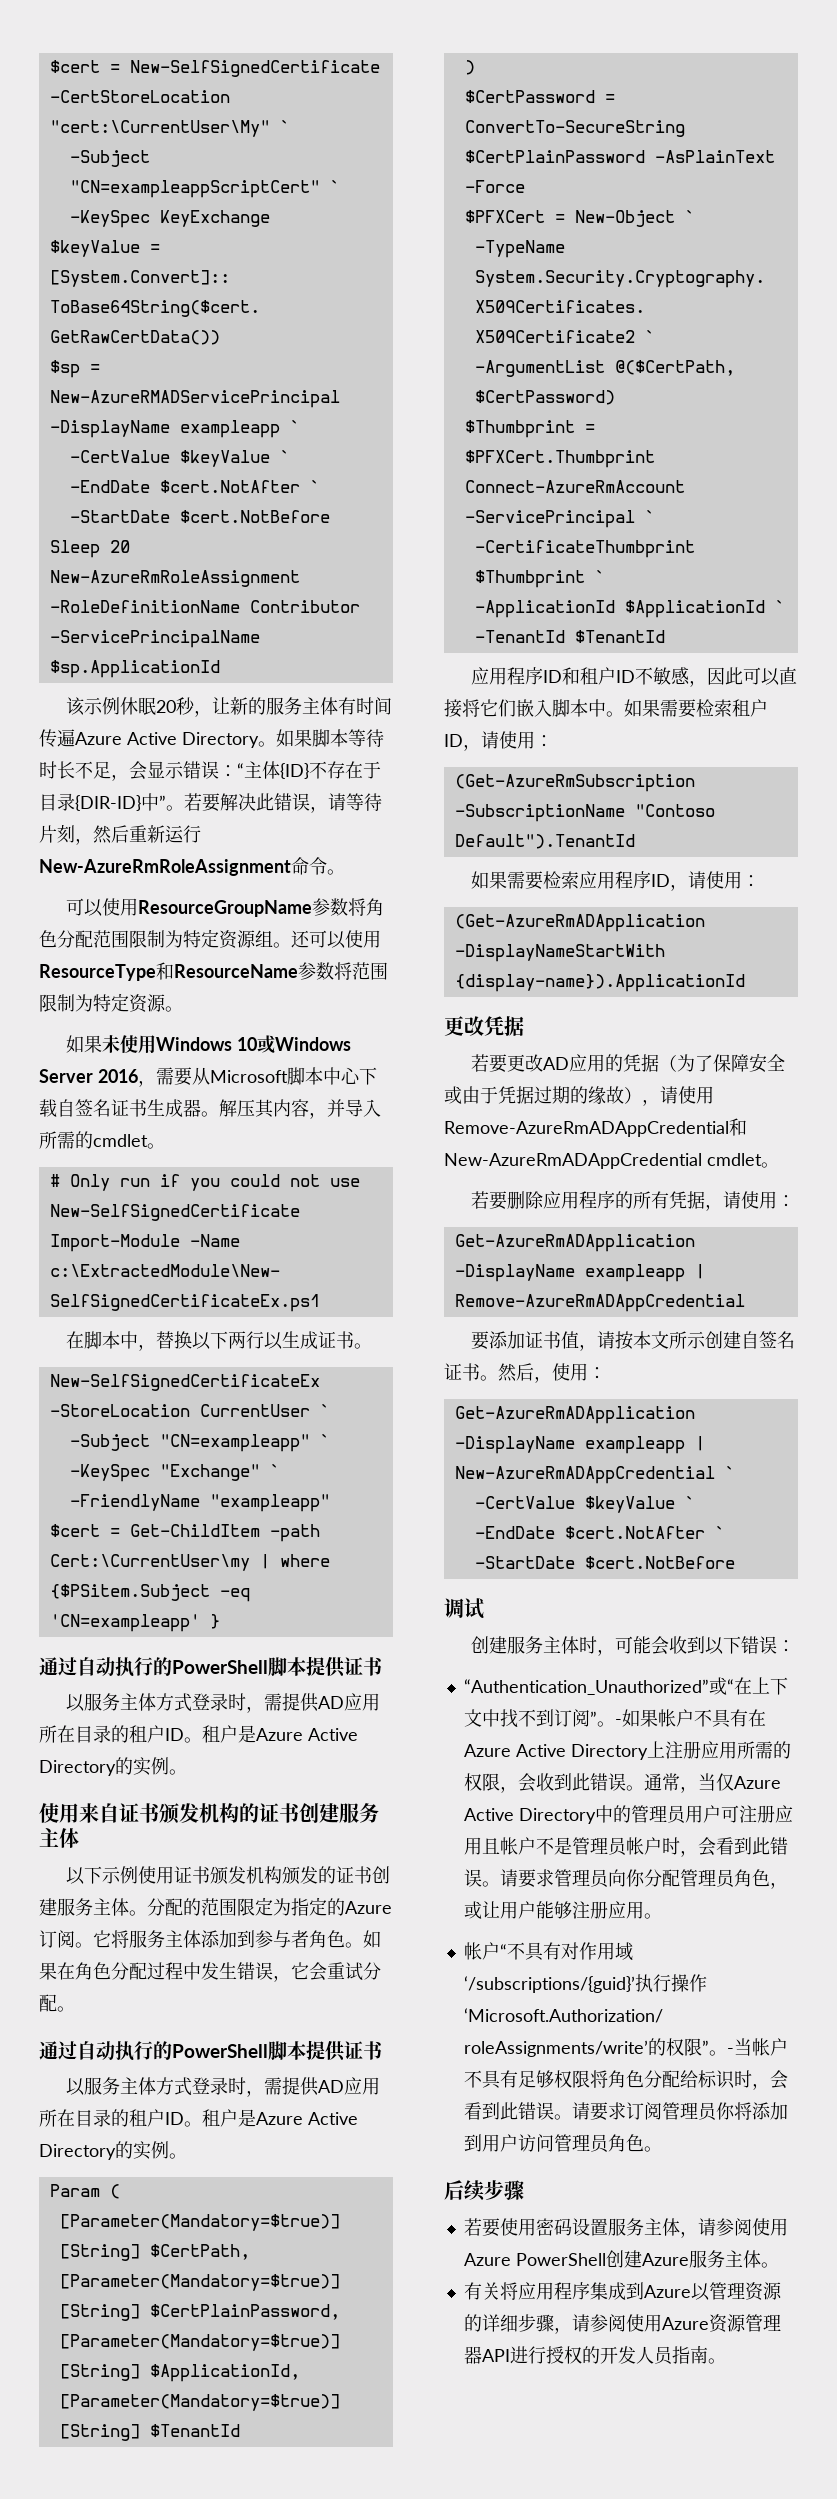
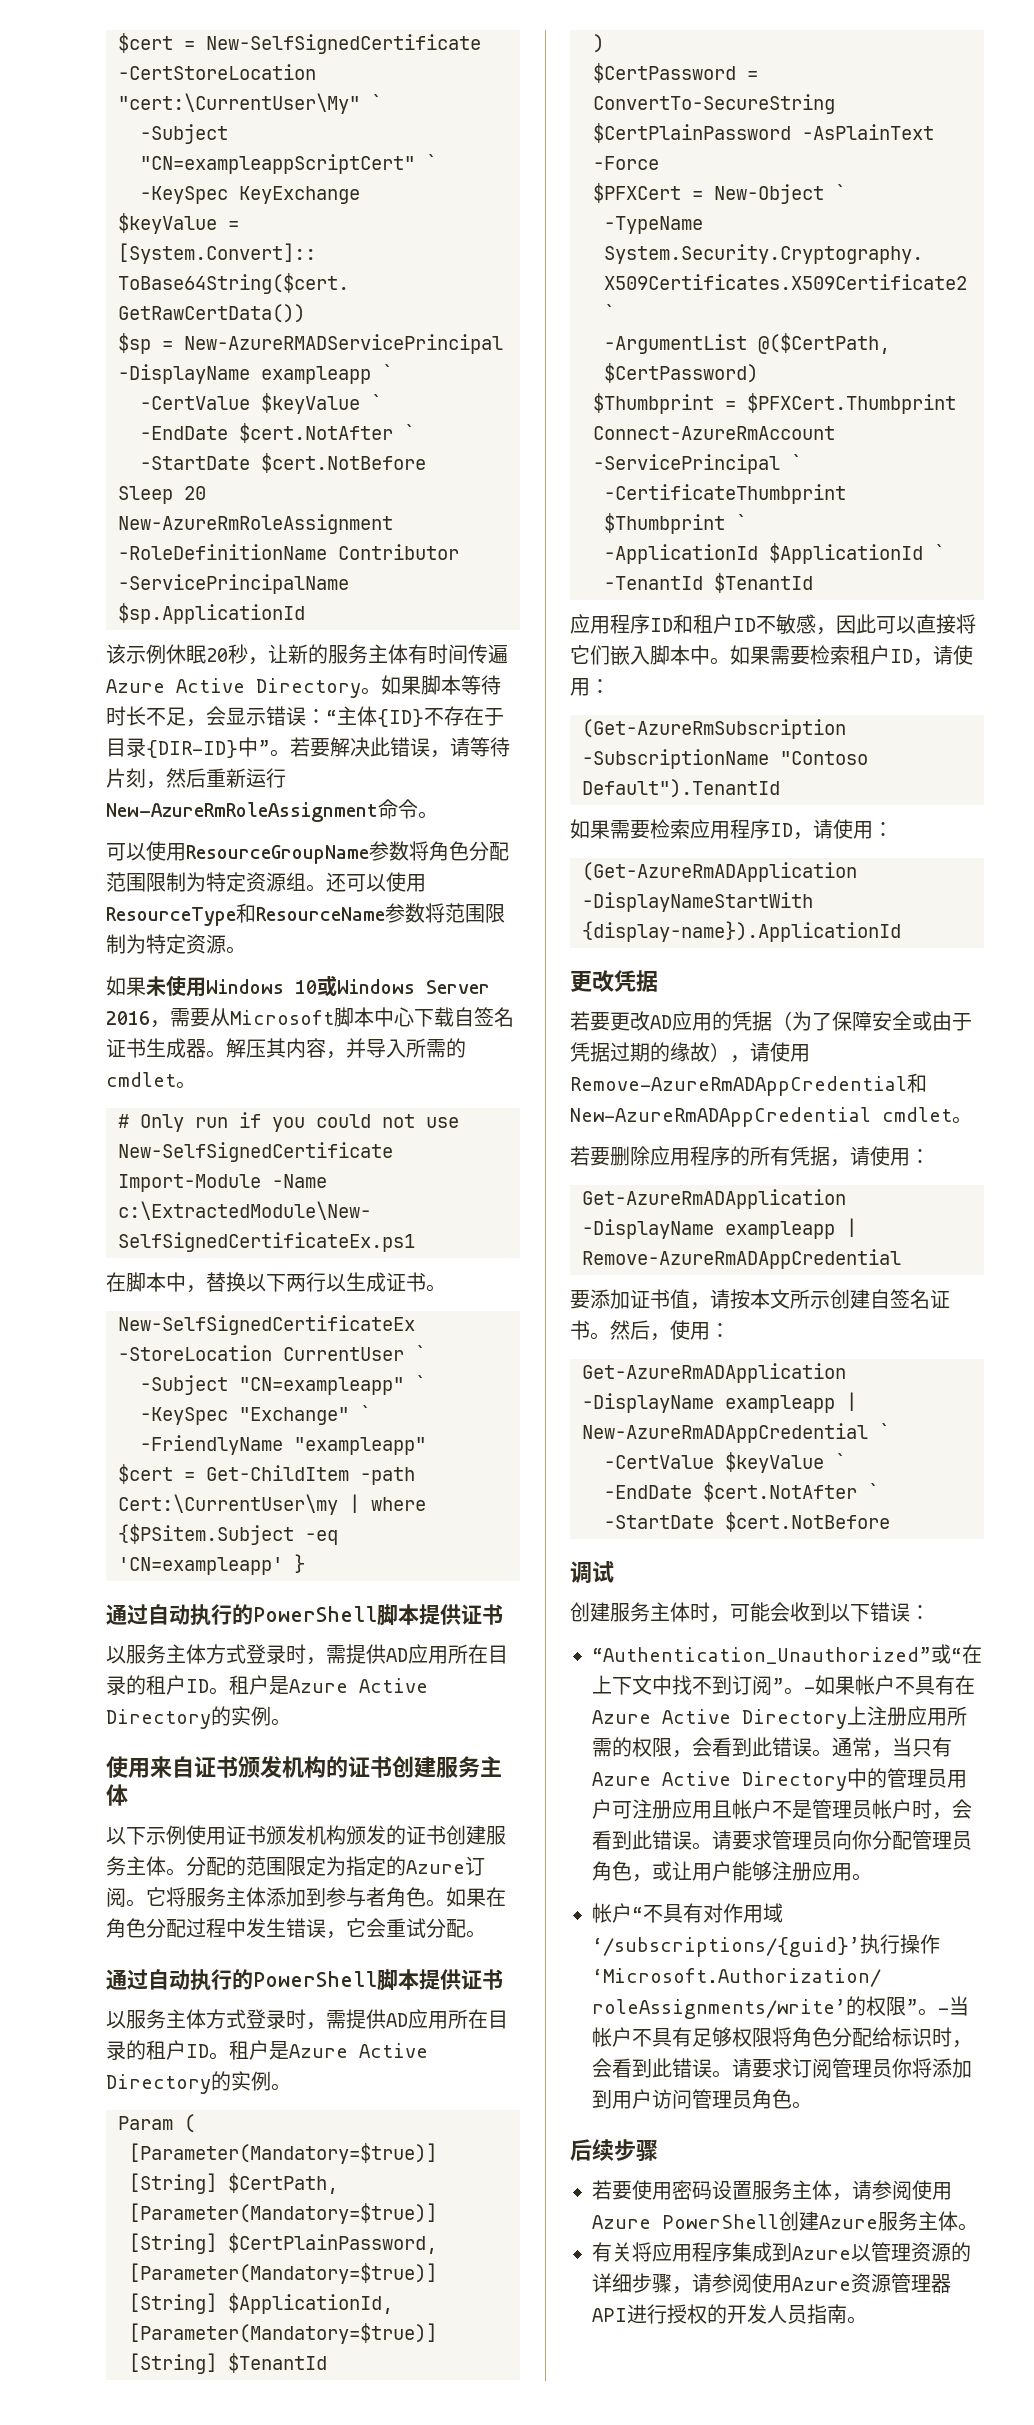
- -如果帐户不具有在Azure Active Directory上注册应用所需的权限，会收到此错误。
+ -如果帐户不具有在Azure Active Directory上注册应用所需的权限，会看到此错误。
- 通常，当仅Azure Active Directory中的管理员用户可注册应用且帐户不是管理员帐户时，会看到此错误。
+ 通常，当只有Azure Active Directory中的管理员用户可注册应用且帐户不是管理员帐户时，会看到此错误。

